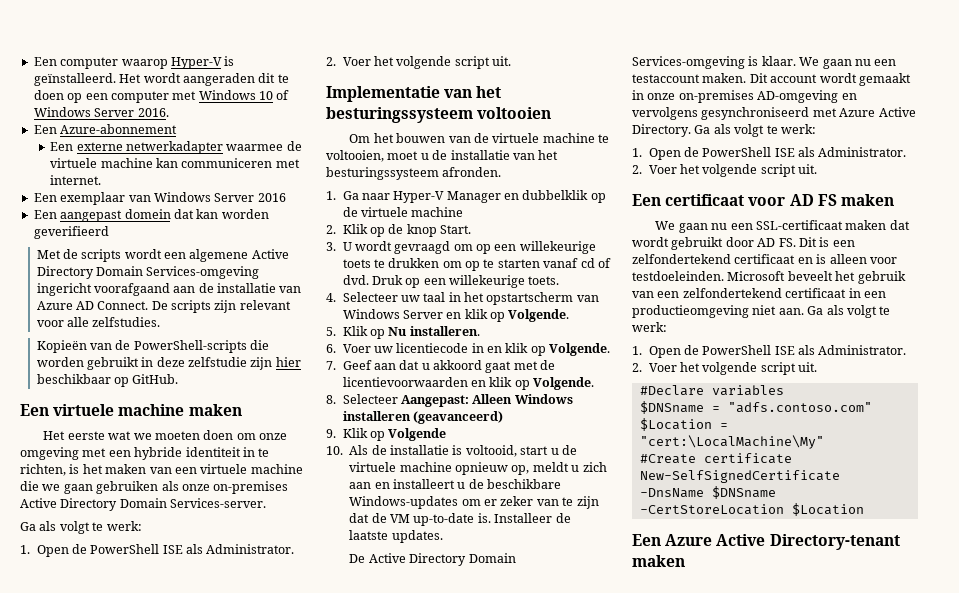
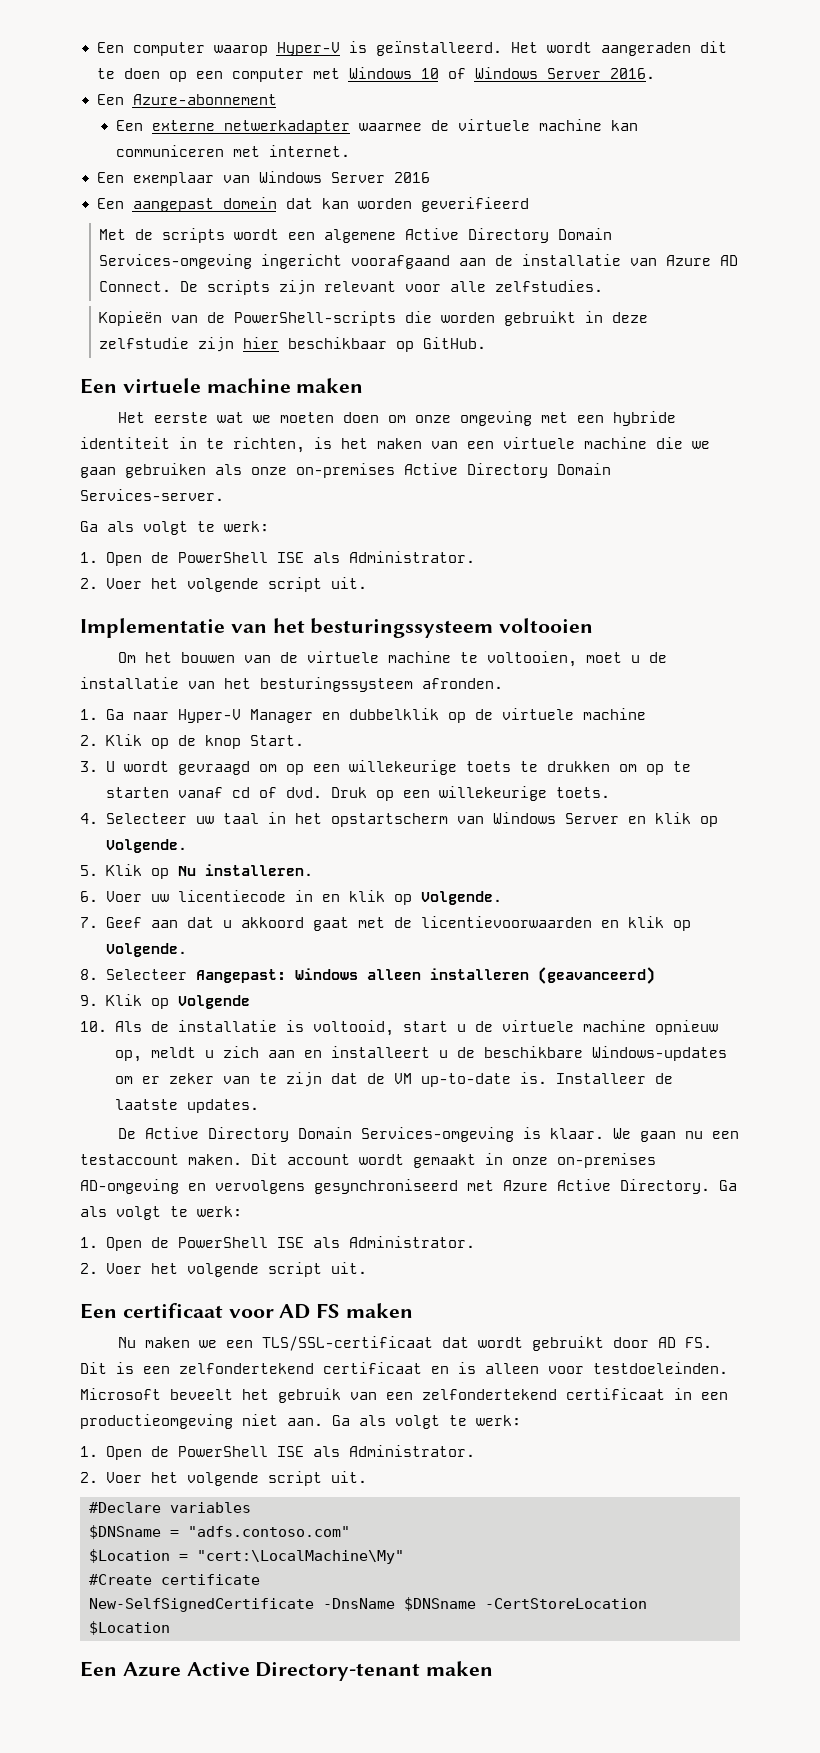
- 8. Selecteer Aangepast: Alleen Windows installeren (geavanceerd)
+ 8. Selecteer Aangepast: Windows alleen installeren (geavanceerd)
- We gaan nu een SSL-certificaat maken dat wordt gebruikt door AD FS. Dit is een zelfondertekend certificaat en is alleen voor testdoeleinden.
+ Nu maken we een TLS/SSL-certificaat dat wordt gebruikt door AD FS. Dit is een zelfondertekend certificaat en is alleen voor testdoeleinden.

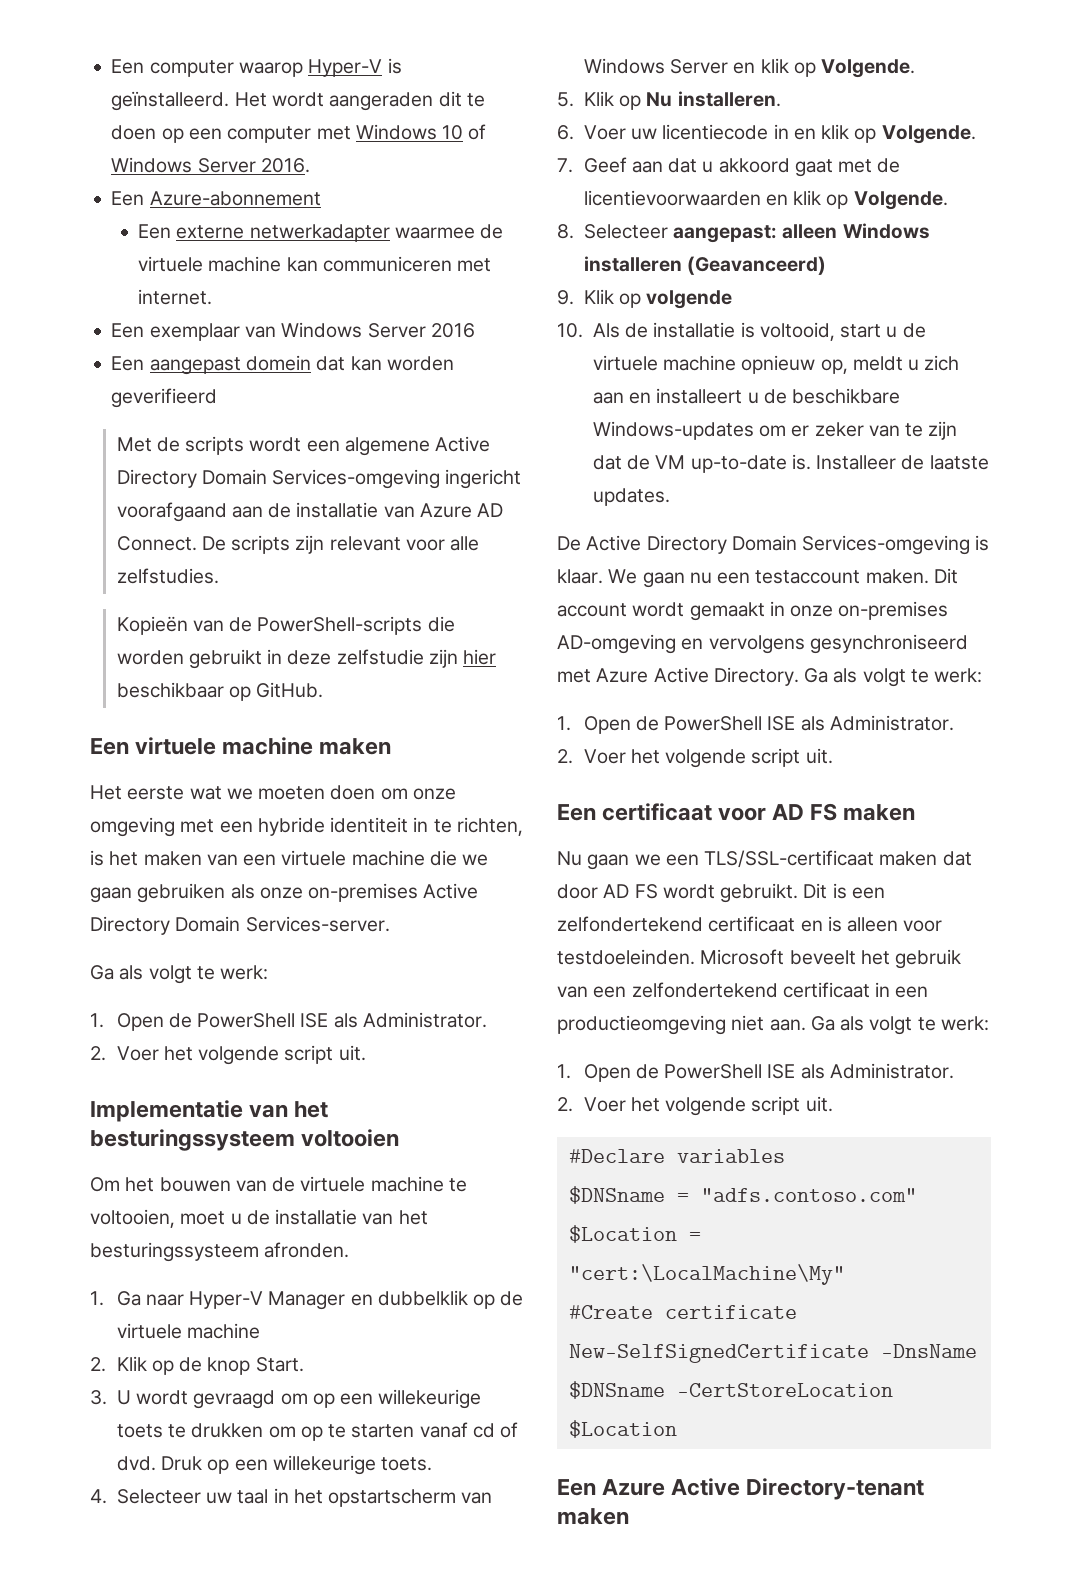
- 8. Selecteer Aangepast: Windows alleen installeren (geavanceerd)
+ 8. Selecteer aangepast: alleen Windows installeren (Geavanceerd)
- 9. Klik op Volgende
+ 9. Klik op volgende
- Nu maken we een TLS/SSL-certificaat dat wordt gebruikt door AD FS. Dit is een zelfondertekend certificaat en is alleen voor testdoeleinden.
+ Nu gaan we een TLS/SSL-certificaat maken dat door AD FS wordt gebruikt. Dit is een zelfondertekend certificaat en is alleen voor testdoeleinden.

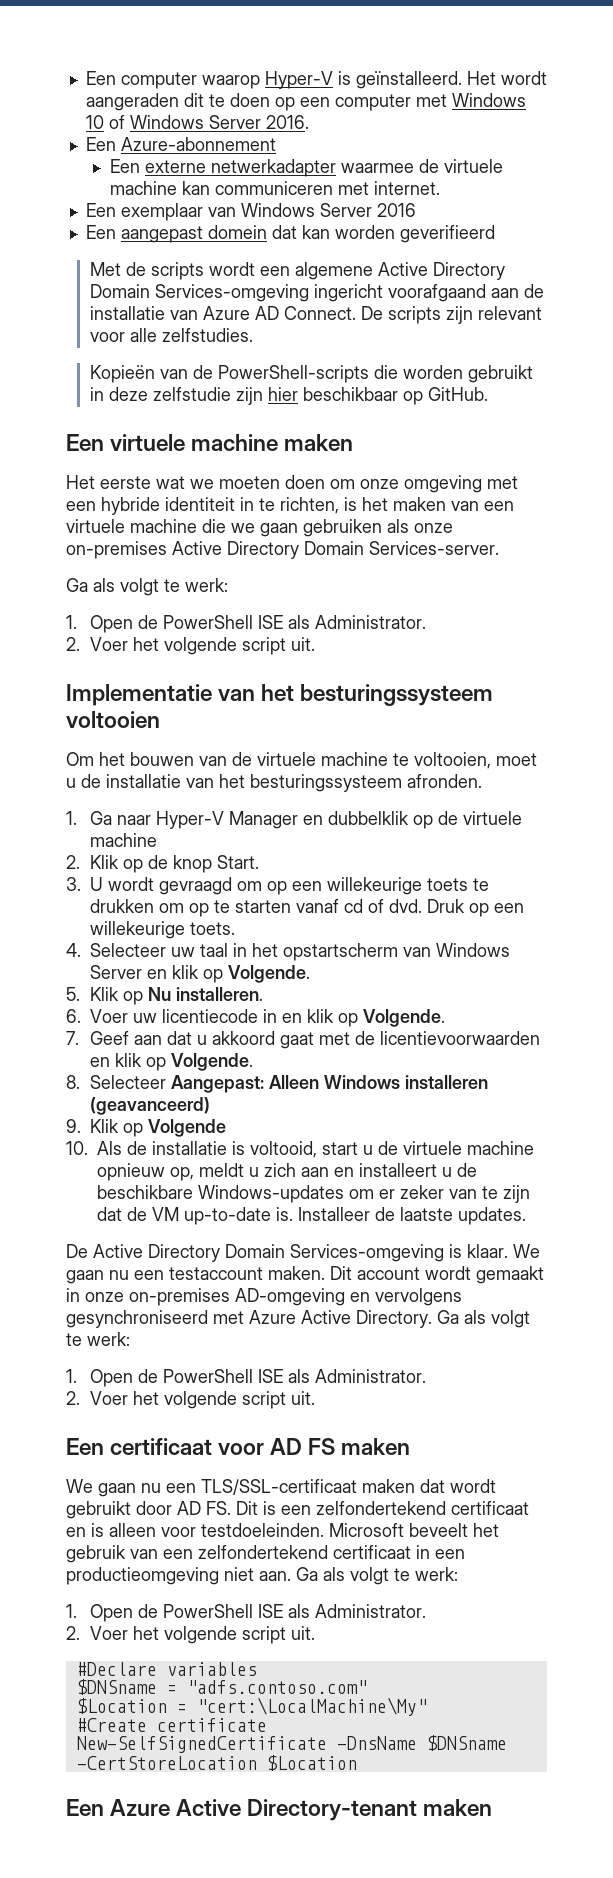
- 8. Selecteer aangepast: alleen Windows installeren (Geavanceerd)
+ 8. Selecteer Aangepast: Alleen Windows installeren (geavanceerd)
- 9. Klik op volgende
+ 9. Klik op Volgende
- Nu gaan we een TLS/SSL-certificaat maken dat door AD FS wordt gebruikt. Dit is een zelfondertekend certificaat en is alleen voor testdoeleinden.
+ We gaan nu een TLS/SSL-certificaat maken dat wordt gebruikt door AD FS. Dit is een zelfondertekend certificaat en is alleen voor testdoeleinden.

